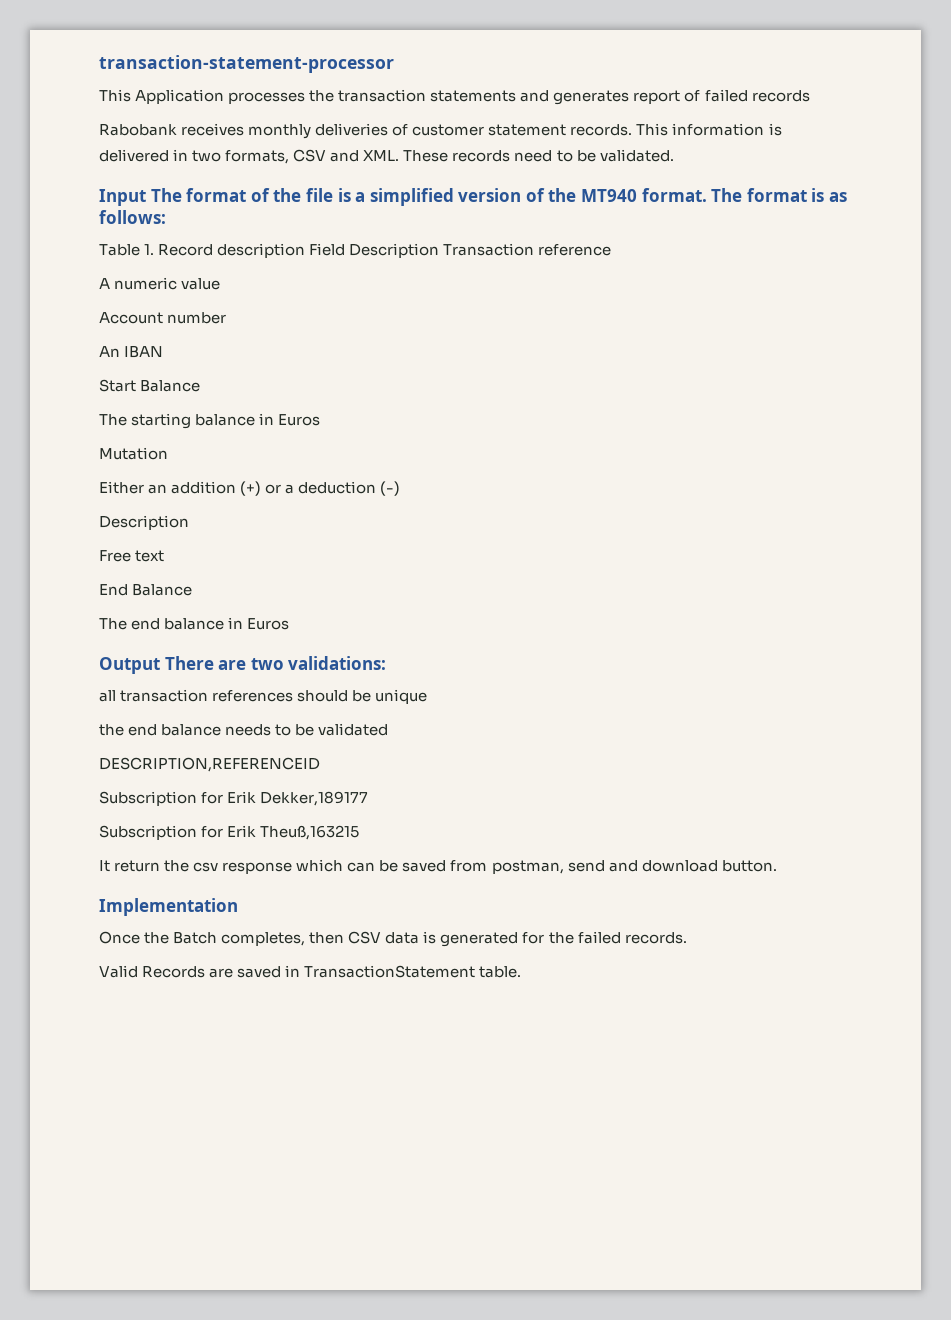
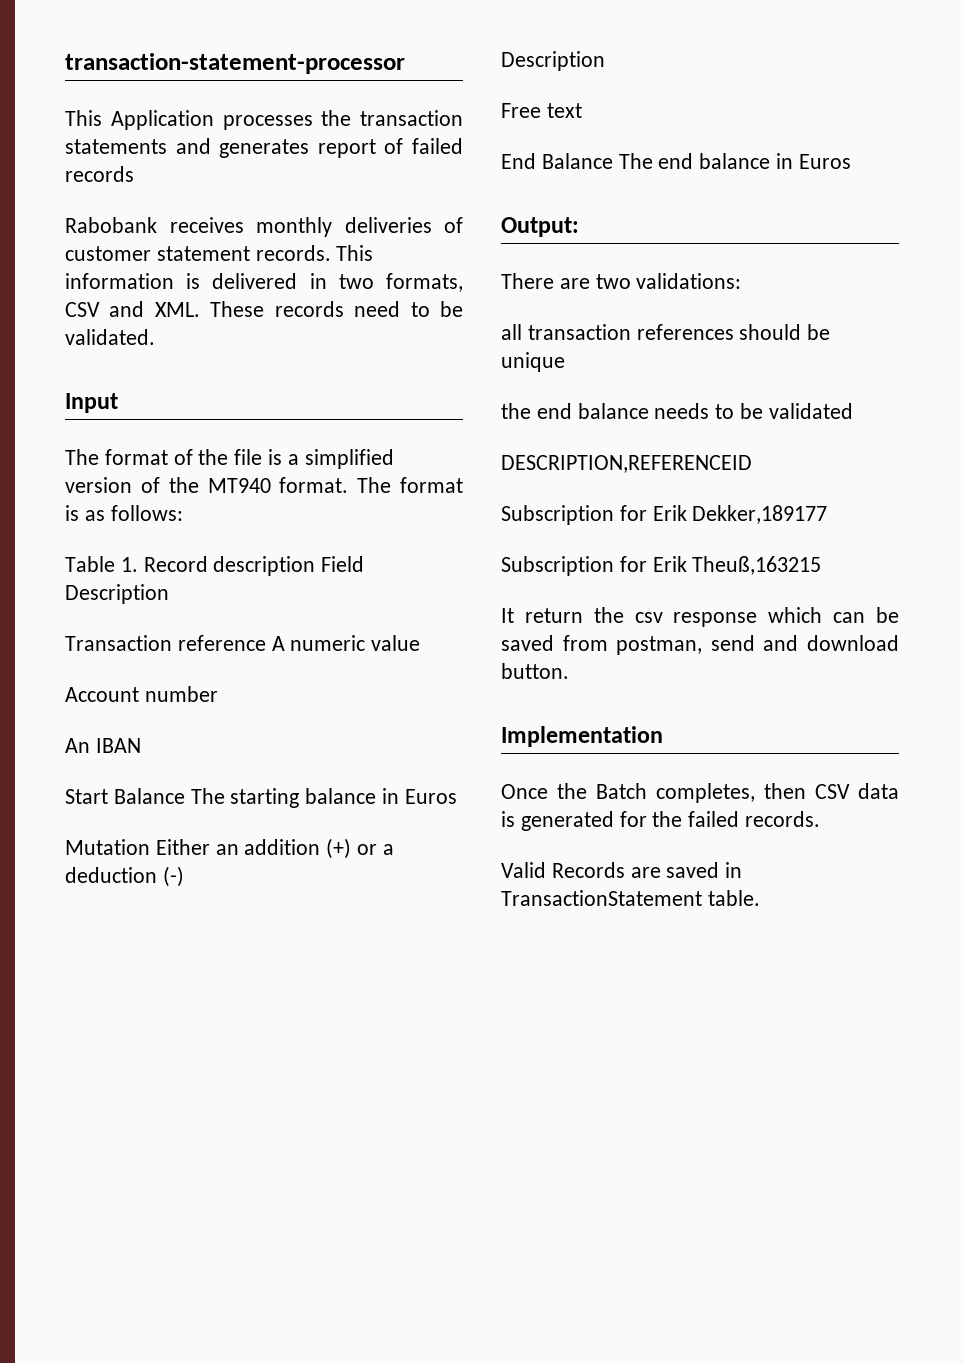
- Input The format of the file is a simplified version of the MT940 format.
+ Input
+ The format of the file is a simplified version of the MT940 format.
- Table 1. Record description Field Description Transaction reference
- A numeric value
+ Table 1. Record description Field Description
+ Transaction reference A numeric value
- Start Balance
- The starting balance in Euros
+ Start Balance The starting balance in Euros
- Mutation
- Either an addition (+) or a deduction (-)
+ Mutation Either an addition (+) or a deduction (-)
- End Balance
- The end balance in Euros
+ End Balance The end balance in Euros
- Output There are two validations:
+ Output:
+ There are two validations:

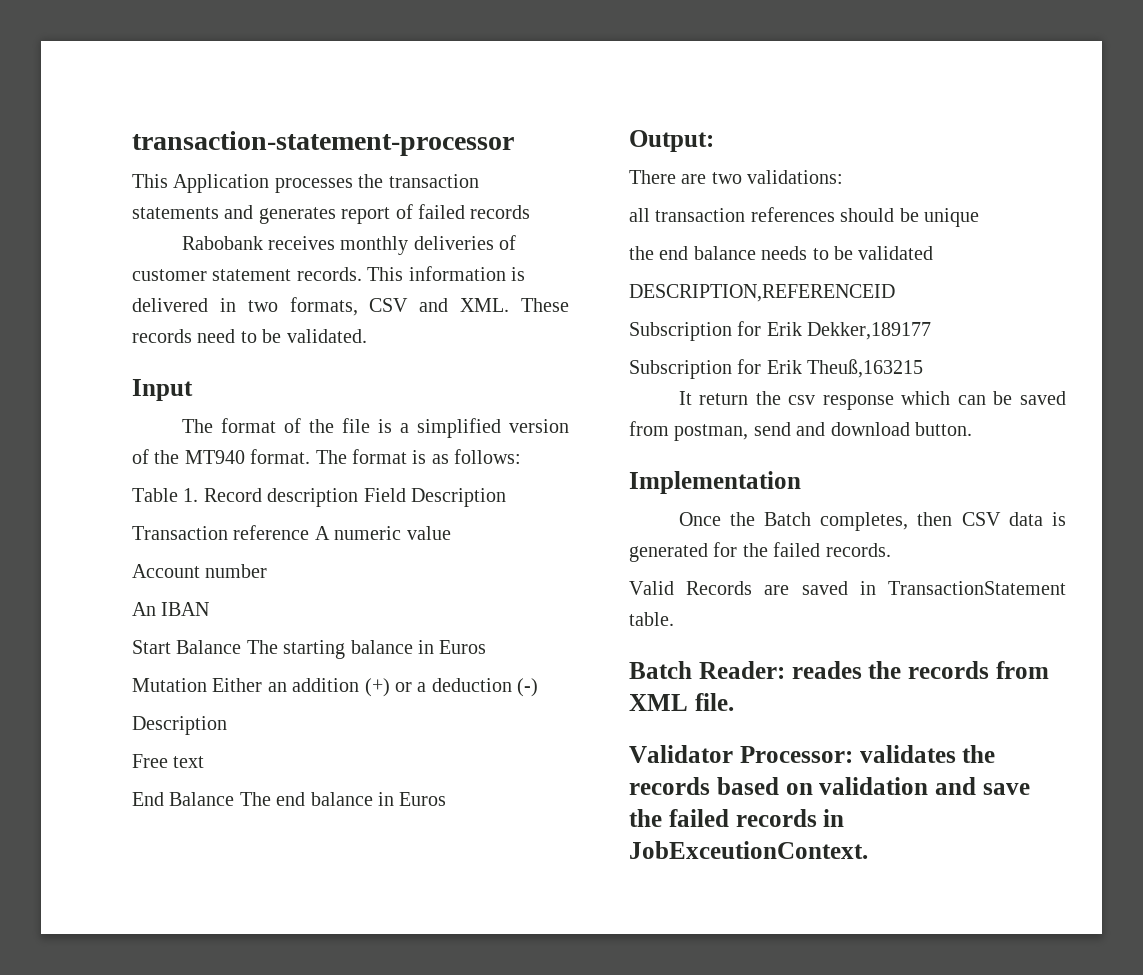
+ Batch Reader: reades the records from XML file.
+ Validator Processor: validates the records based on validation and save the failed records in JobExceutionContext.

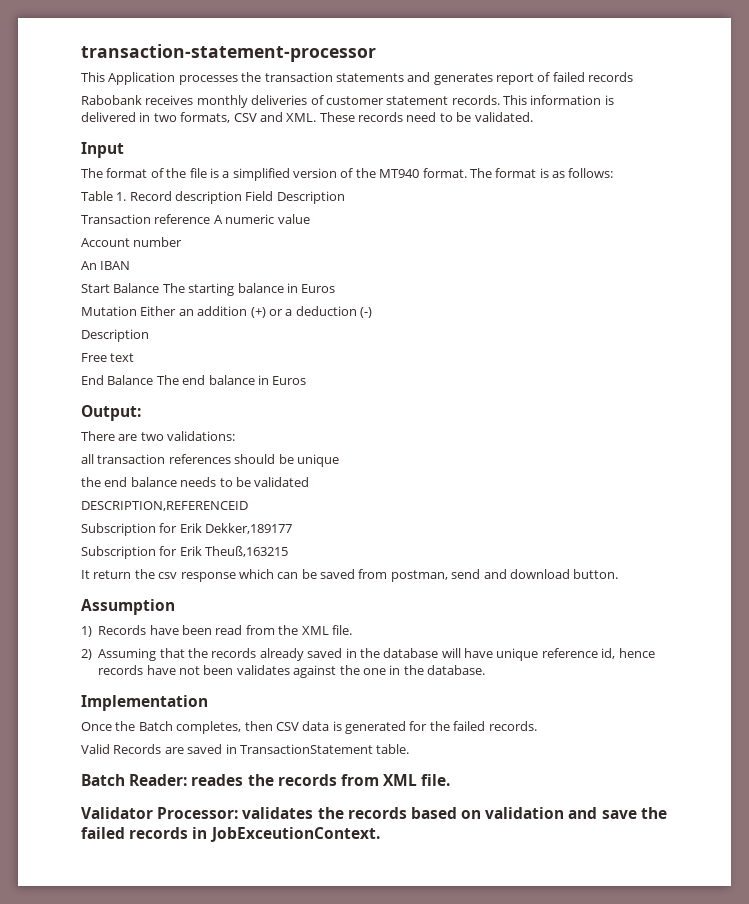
+ Assumption
+ 1) Records have been read from the XML file.
+ 2) Assuming that the records already saved in the database will have unique reference id, hence records have not been validates against the one in the database.

